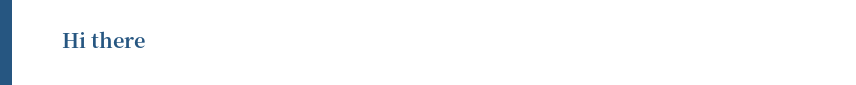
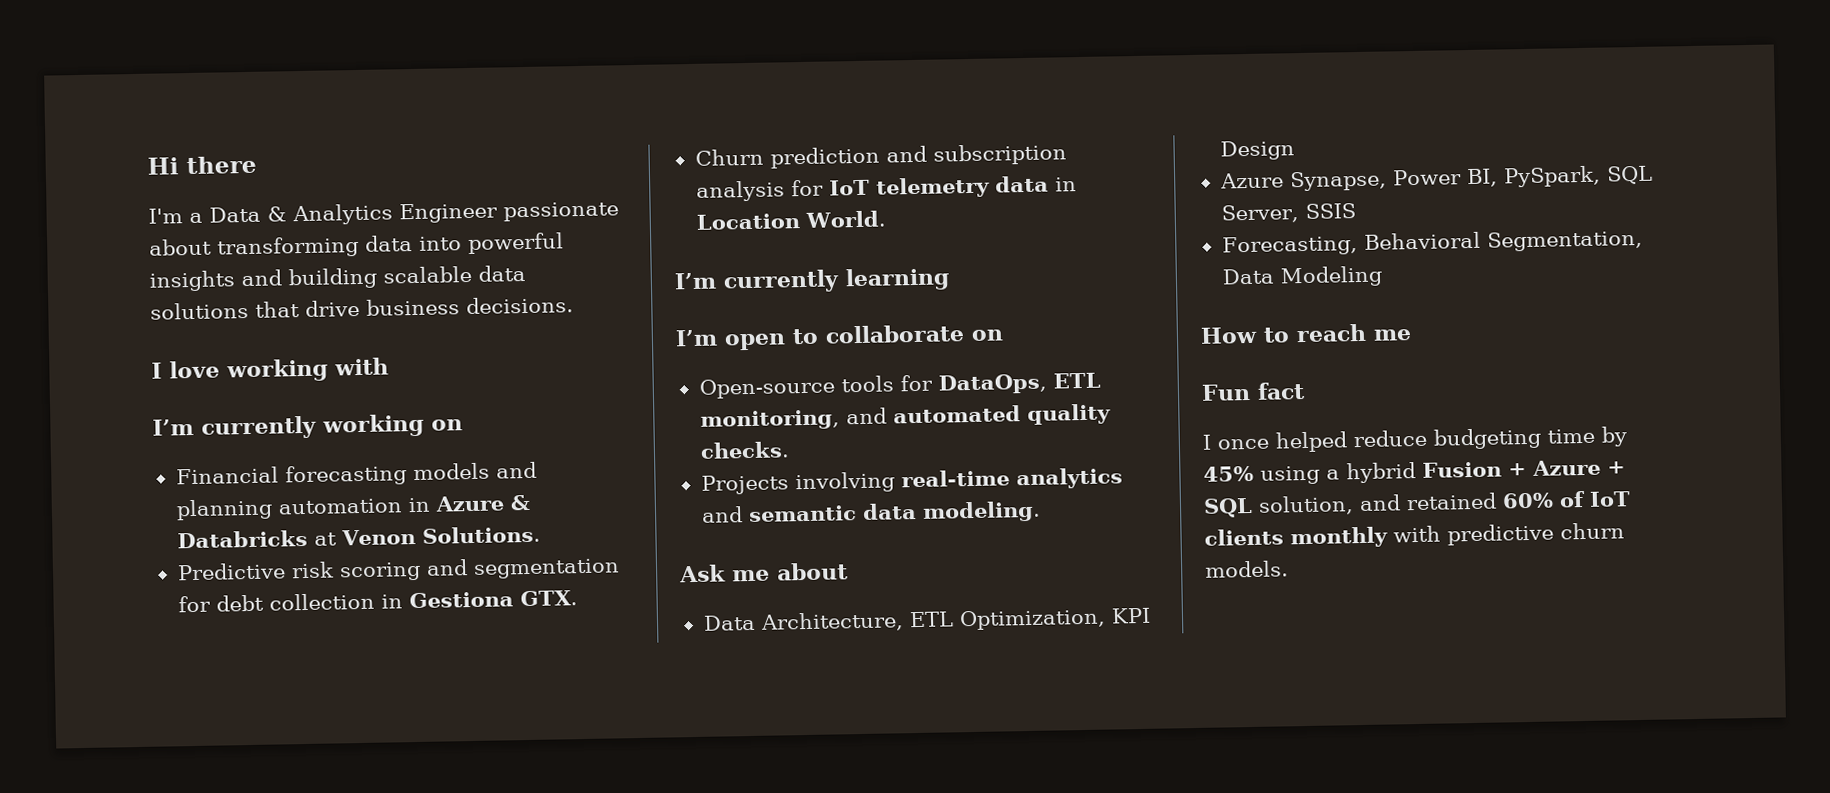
+ I'm a Data & Analytics Engineer passionate about transforming data into powerful insights and building scalable data solutions that drive business decisions.
+ I love working with
+ I’m currently working on
+ Financial forecasting models and planning automation in Azure & Databricks at Venon Solutions.
+ Predictive risk scoring and segmentation for debt collection in Gestiona GTX.
+ Churn prediction and subscription analysis for IoT telemetry data in Location World.
+ I’m currently learning
+ I’m open to collaborate on
+ Open-source tools for DataOps, ETL monitoring, and automated quality checks.
+ Projects involving real-time analytics and semantic data modeling.
+ Ask me about
+ Data Architecture, ETL Optimization, KPI Design
+ Azure Synapse, Power BI, PySpark, SQL Server, SSIS
+ Forecasting, Behavioral Segmentation, Data Modeling
+ How to reach me
+ Fun fact
+ I once helped reduce budgeting time by 45% using a hybrid Fusion + Azure + SQL solution, and retained 60% of IoT clients monthly with predictive churn models.

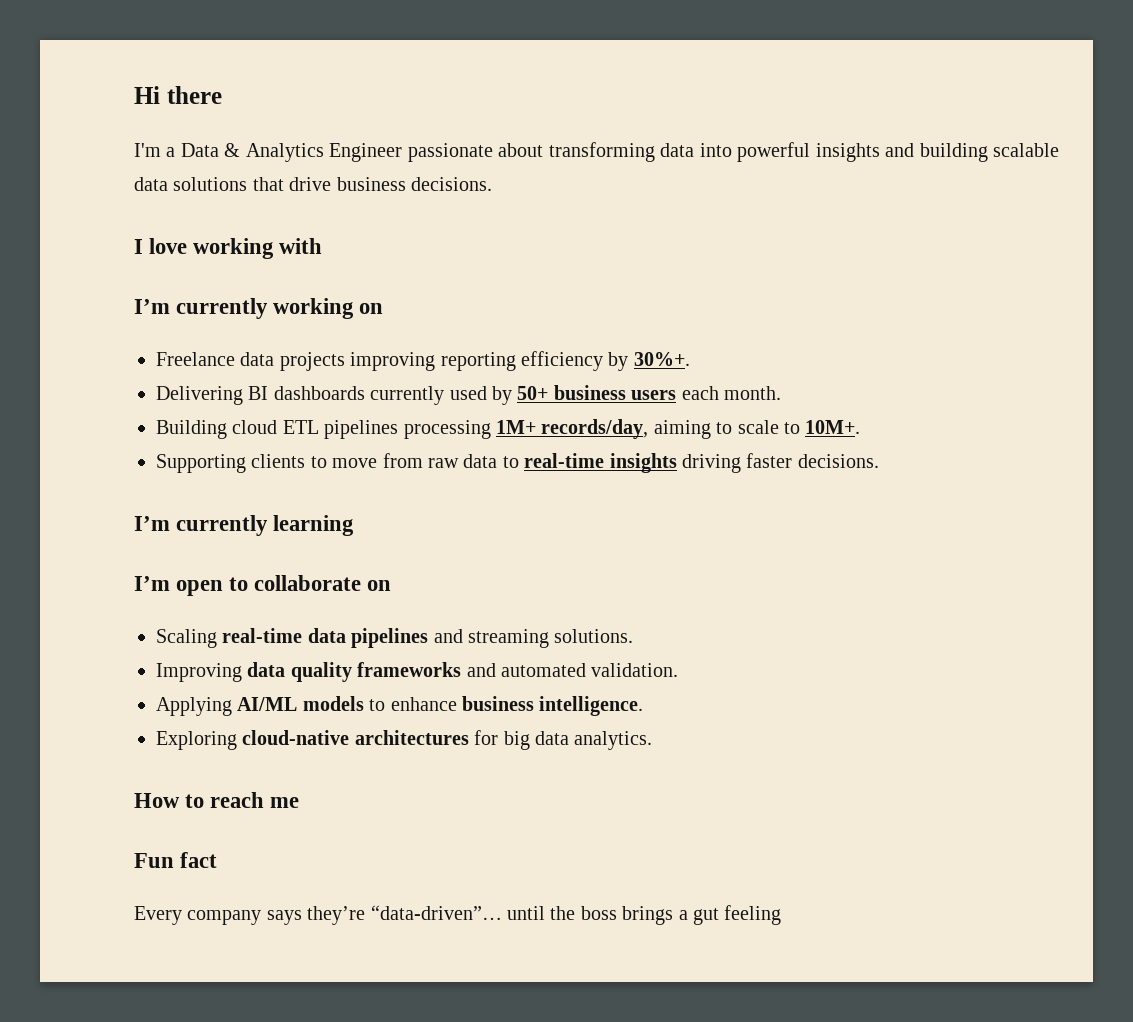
- Financial forecasting models and planning automation in Azure & Databricks at Venon Solutions.
- Predictive risk scoring and segmentation for debt collection in Gestiona GTX.
- Churn prediction and subscription analysis for IoT telemetry data in Location World.
+ Freelance data projects improving reporting efficiency by 30%+.
+ Delivering BI dashboards currently used by 50+ business users each month.
+ Building cloud ETL pipelines processing 1M+ records/day, aiming to scale to 10M+.
+ Supporting clients to move from raw data to real-time insights driving faster decisions.
- Open-source tools for DataOps, ETL monitoring, and automated quality checks.
- Projects involving real-time analytics and semantic data modeling.
- Ask me about
- Data Architecture, ETL Optimization, KPI Design
- Azure Synapse, Power BI, PySpark, SQL Server, SSIS
- Forecasting, Behavioral Segmentation, Data Modeling
+ Scaling real-time data pipelines and streaming solutions.
+ Improving data quality frameworks and automated validation.
+ Applying AI/ML models to enhance business intelligence.
+ Exploring cloud-native architectures for big data analytics.
- I once helped reduce budgeting time by 45% using a hybrid Fusion + Azure + SQL solution, and retained 60% of IoT clients monthly with predictive churn models.
+ Every company says they’re “data-driven”… until the boss brings a gut feeling

